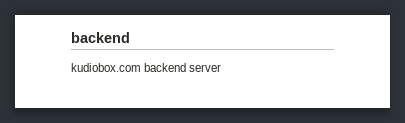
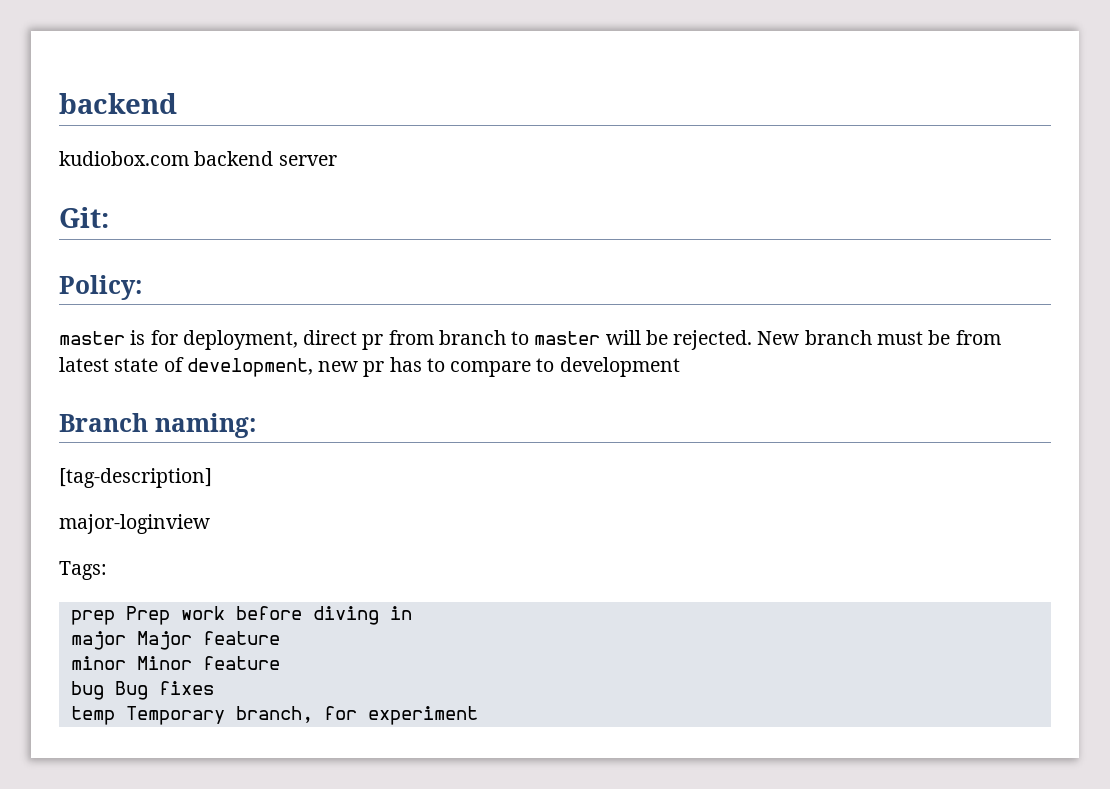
+ Git:
+ Policy:
+ master is for deployment, direct pr from branch to master will be rejected. New branch must be from latest state of development, new pr has to compare to development
+ Branch naming:
+ [tag-description]
+ major-loginview
+ Tags:
+ prep Prep work before diving in
+ major Major feature
+ minor Minor feature
+ bug Bug fixes
+ temp Temporary branch, for experiment

